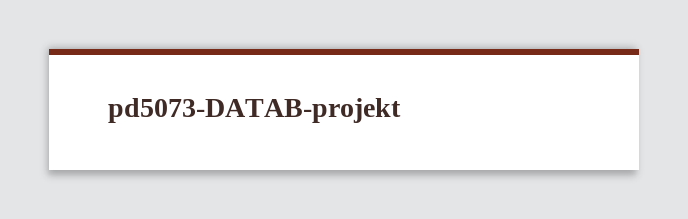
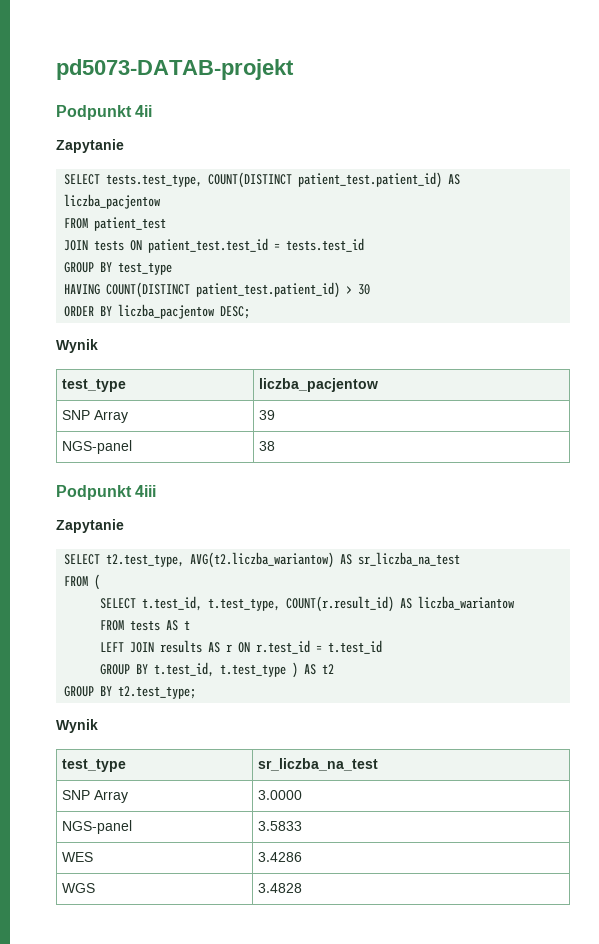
+ Podpunkt 4ii
+ Zapytanie
+ SELECT tests.test_type, COUNT(DISTINCT patient_test.patient_id) AS liczba_pacjentow
+ FROM patient_test
+ JOIN tests ON patient_test.test_id = tests.test_id
+ GROUP BY test_type
+ HAVING COUNT(DISTINCT patient_test.patient_id) > 30
+ ORDER BY liczba_pacjentow DESC;
+ Wynik
+ test_type | liczba_pacjentow
+ SNP Array | 39
+ NGS-panel | 38
+ Podpunkt 4iii
+ Zapytanie
+ SELECT t2.test_type, AVG(t2.liczba_wariantow) AS sr_liczba_na_test
+ FROM (
+ SELECT t.test_id, t.test_type, COUNT(r.result_id) AS liczba_wariantow
+ FROM tests AS t
+ LEFT JOIN results AS r ON r.test_id = t.test_id
+ GROUP BY t.test_id, t.test_type ) AS t2
+ GROUP BY t2.test_type;
+ Wynik
+ test_type | sr_liczba_na_test
+ SNP Array | 3.0000
+ NGS-panel | 3.5833
+ WES | 3.4286
+ WGS | 3.4828

